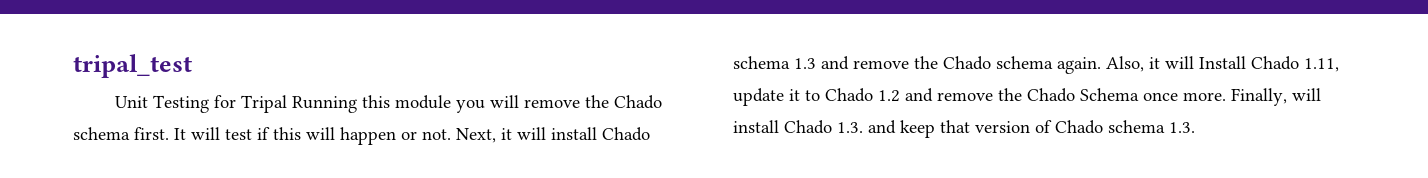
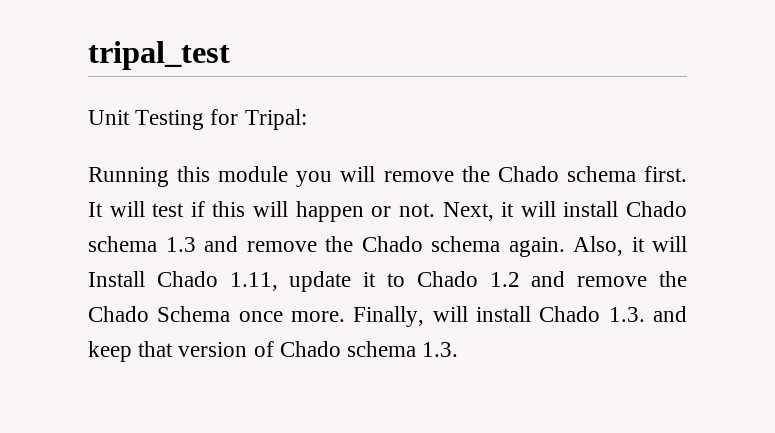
- Unit Testing for Tripal Running this module you will remove the Chado schema first.
+ Unit Testing for Tripal:
+ Running this module you will remove the Chado schema first.

